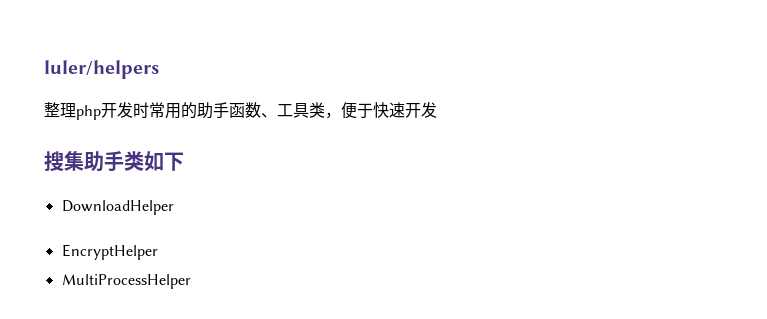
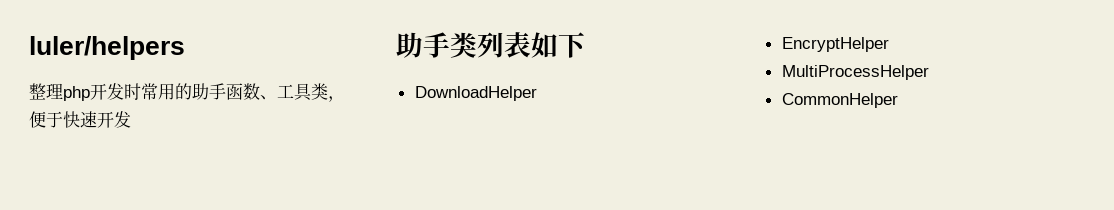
- 搜集助手类如下
+ 助手类列表如下
+ CommonHelper

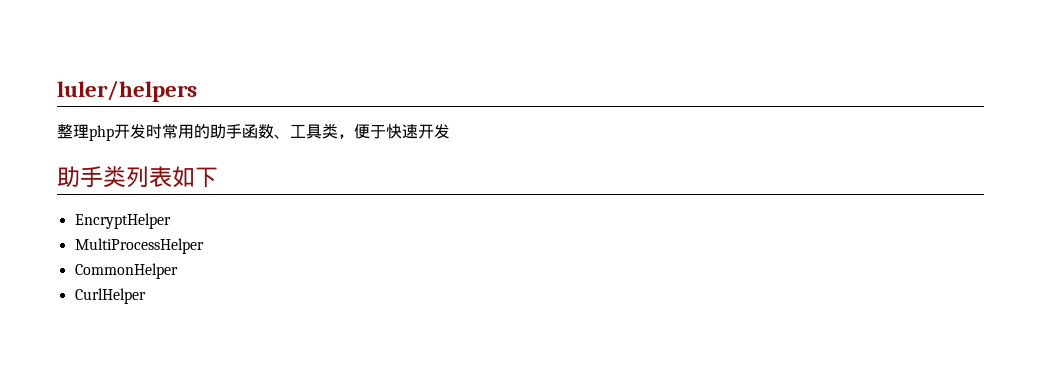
- DownloadHelper
+ CurlHelper

